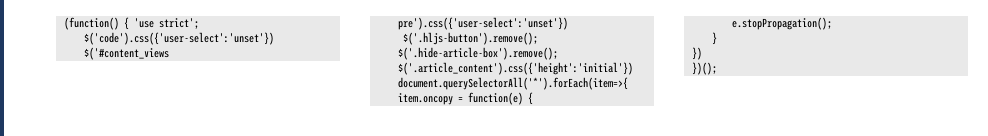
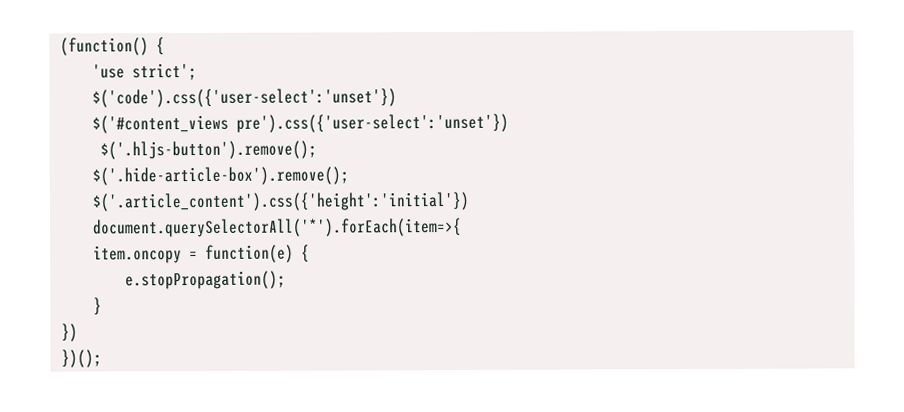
- (function() { 'use strict';
+ (function() {
+ 'use strict';

